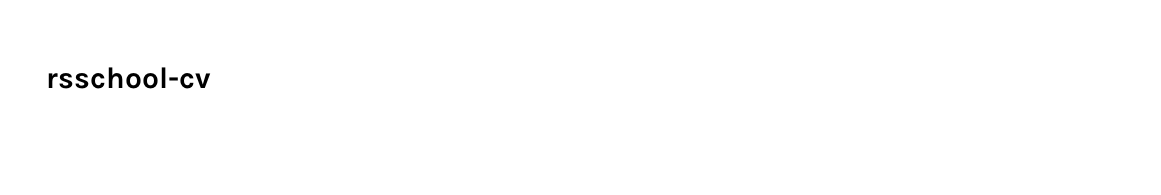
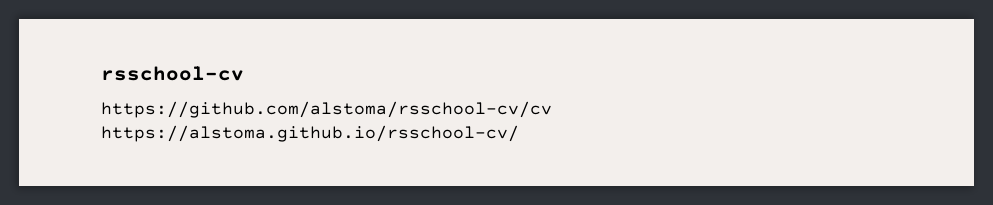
+ https://github.com/alstoma/rsschool-cv/cv https://alstoma.github.io/rsschool-cv/

